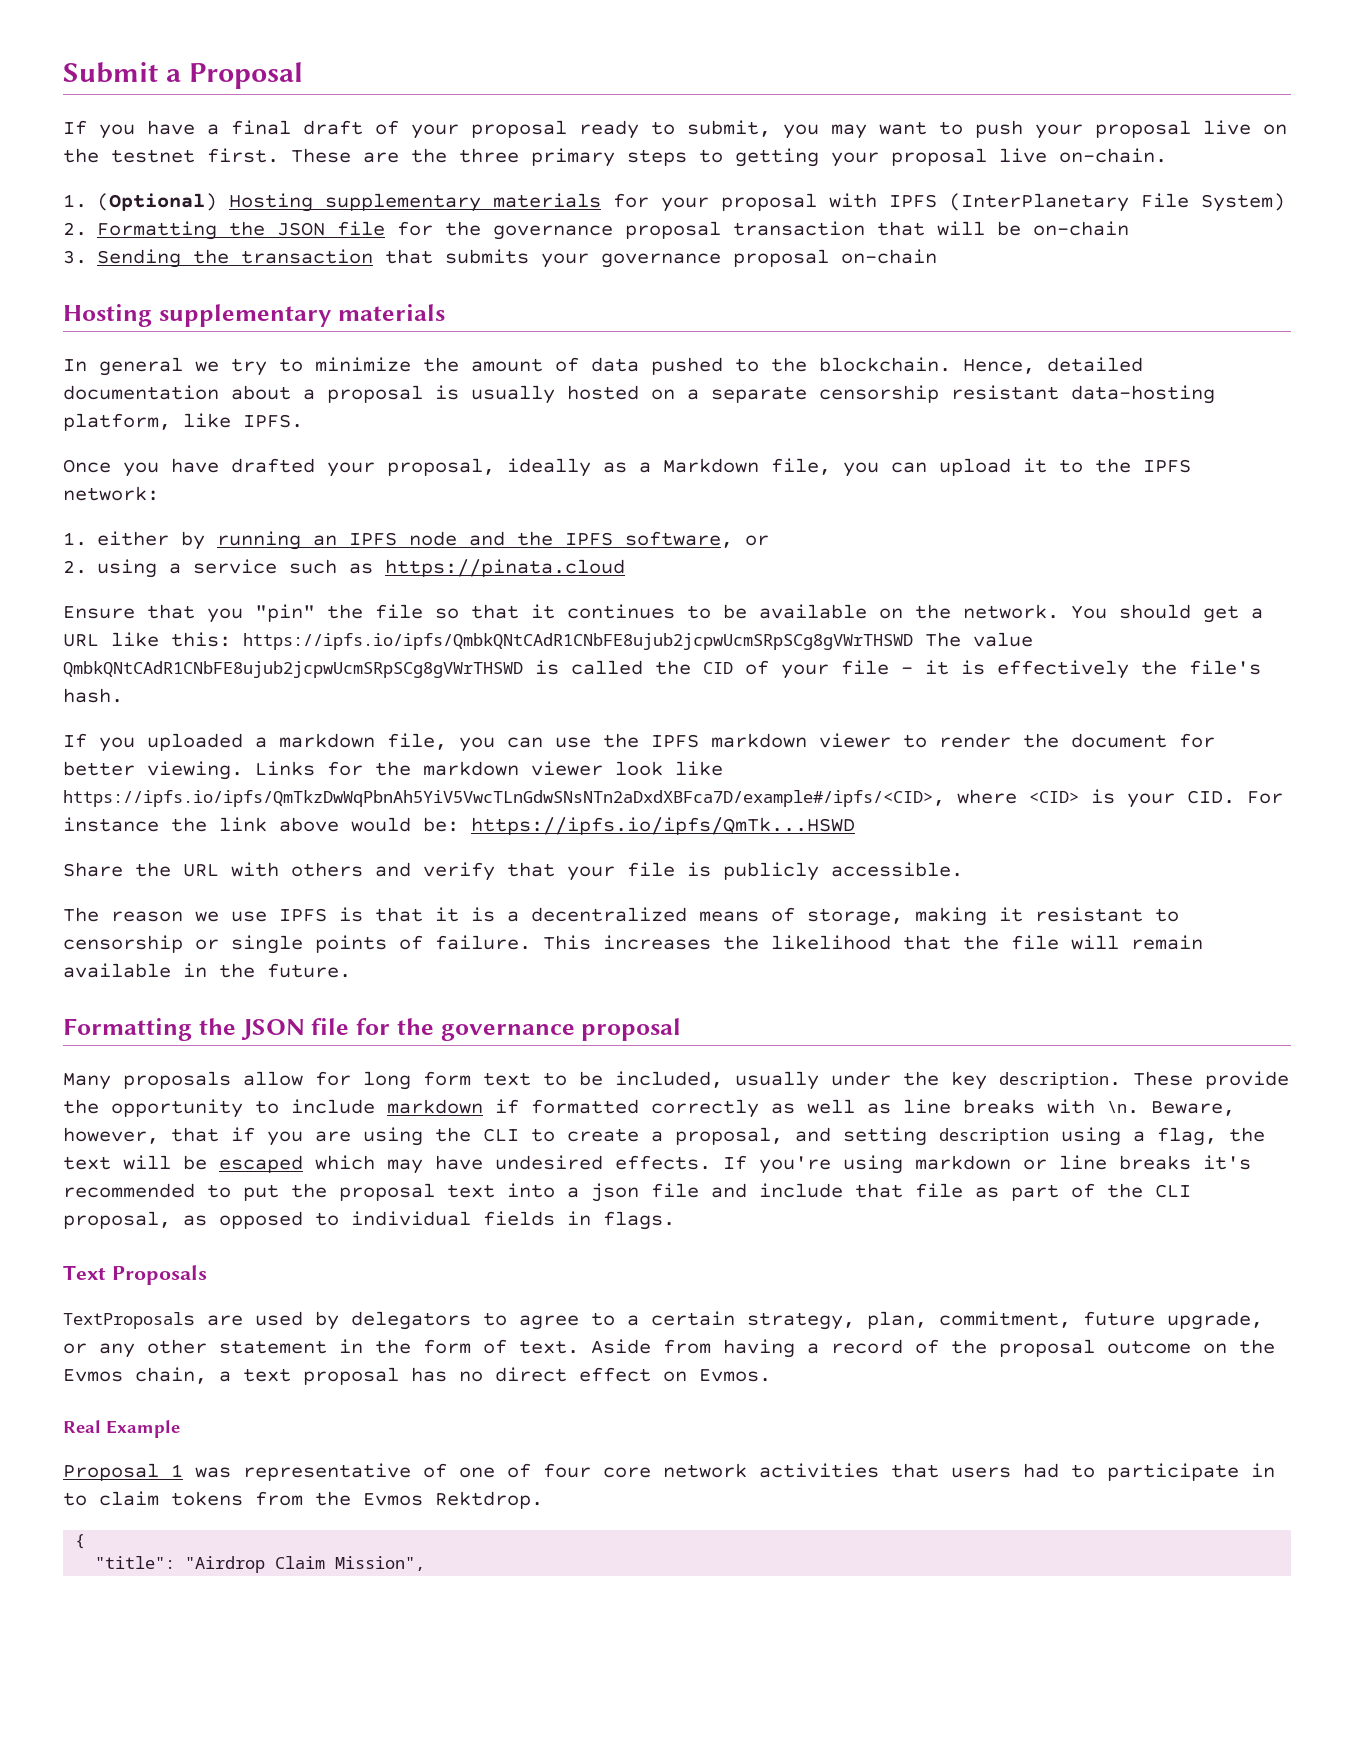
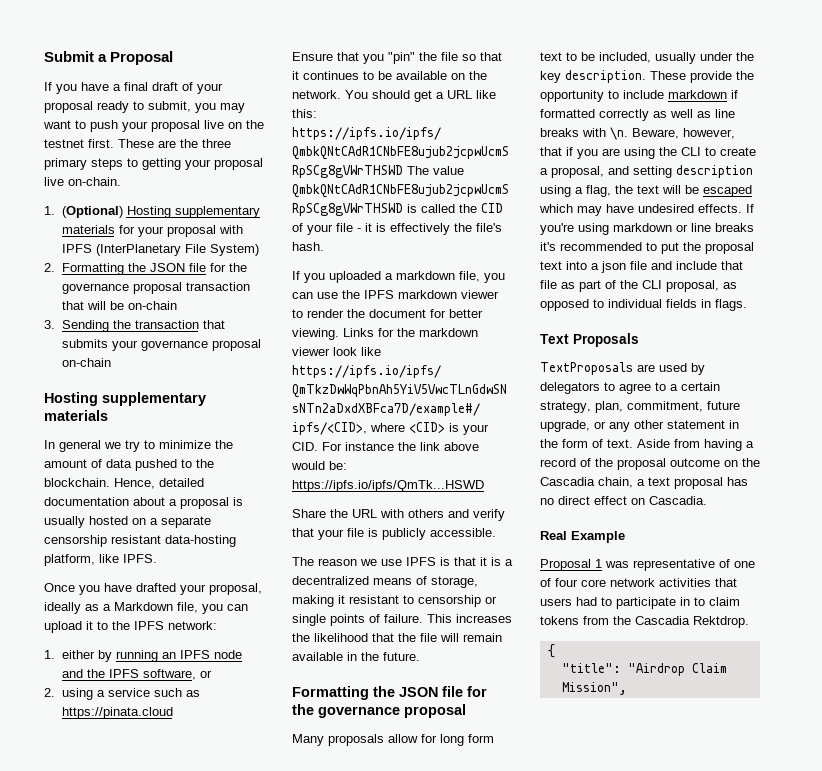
- Aside from having a record of the proposal outcome on the Evmos chain, a text proposal has no direct effect on Evmos.
+ Aside from having a record of the proposal outcome on the Cascadia chain, a text proposal has no direct effect on Cascadia.
- Proposal 1 was representative of one of four core network activities that users had to participate in to claim tokens from the Evmos Rektdrop.
+ Proposal 1 was representative of one of four core network activities that users had to participate in to claim tokens from the Cascadia Rektdrop.

